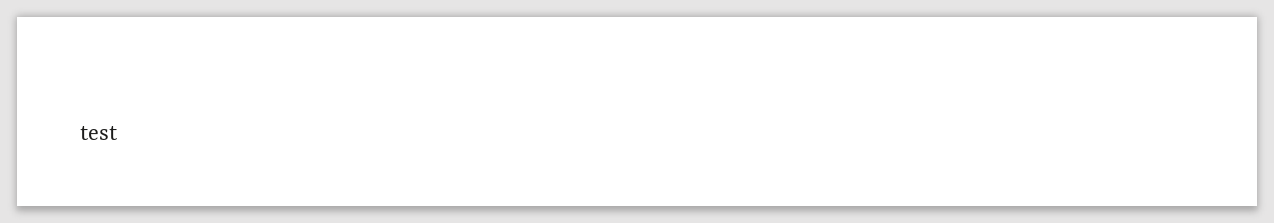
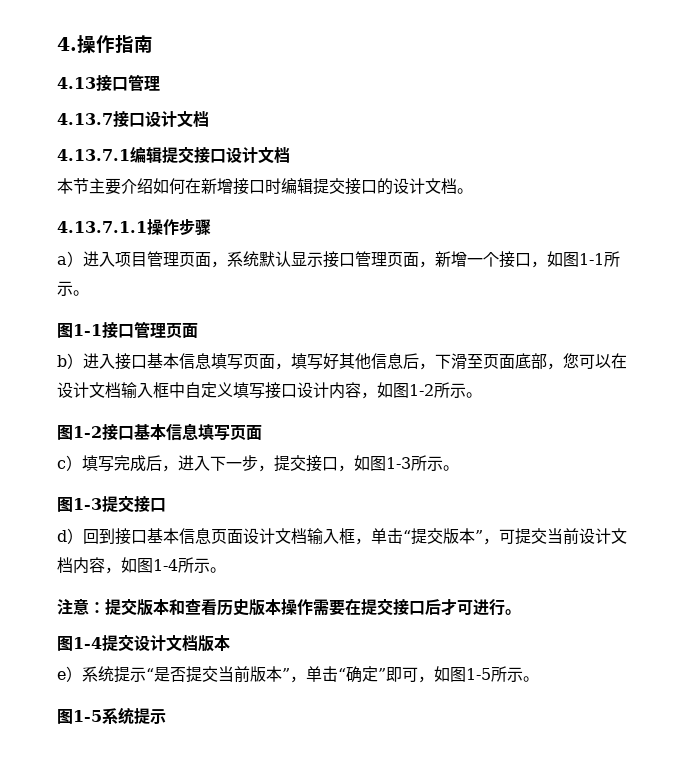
- test
+ 4.操作指南
+ 4.13接口管理
+ 4.13.7接口设计文档
+ 4.13.7.1编辑提交接口设计文档
+ 本节主要介绍如何在新增接口时编辑提交接口的设计文档。
+ 4.13.7.1.1操作步骤
+ a）进入项目管理页面，系统默认显示接口管理页面，新增一个接口，如图1-1所示。
+ 图1-1接口管理页面
+ b）进入接口基本信息填写页面，填写好其他信息后，下滑至页面底部，您可以在设计文档输入框中自定义填写接口设计内容，如图1-2所示。
+ 图1-2接口基本信息填写页面
+ c）填写完成后，进入下一步，提交接口，如图1-3所示。
+ 图1-3提交接口
+ d）回到接口基本信息页面设计文档输入框，单击“提交版本”，可提交当前设计文档内容，如图1-4所示。
+ 注意：提交版本和查看历史版本操作需要在提交接口后才可进行。
+ 图1-4提交设计文档版本
+ e）系统提示“是否提交当前版本”，单击“确定”即可，如图1-5所示。
+ 图1-5系统提示

